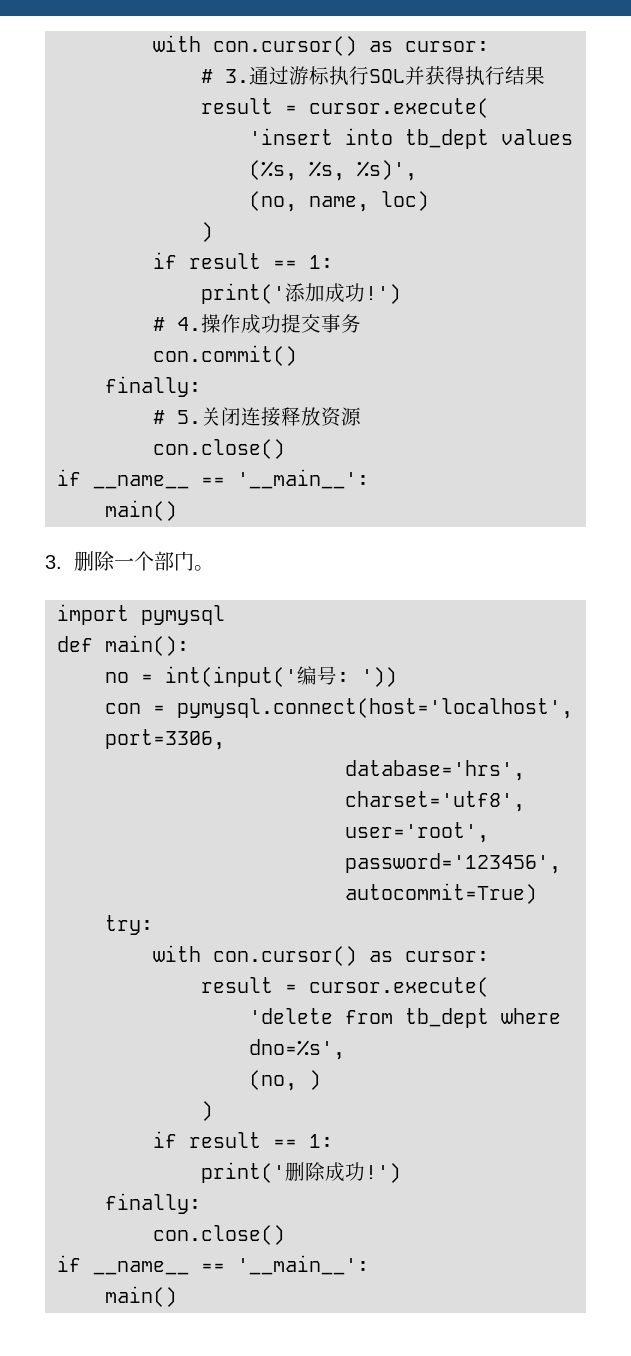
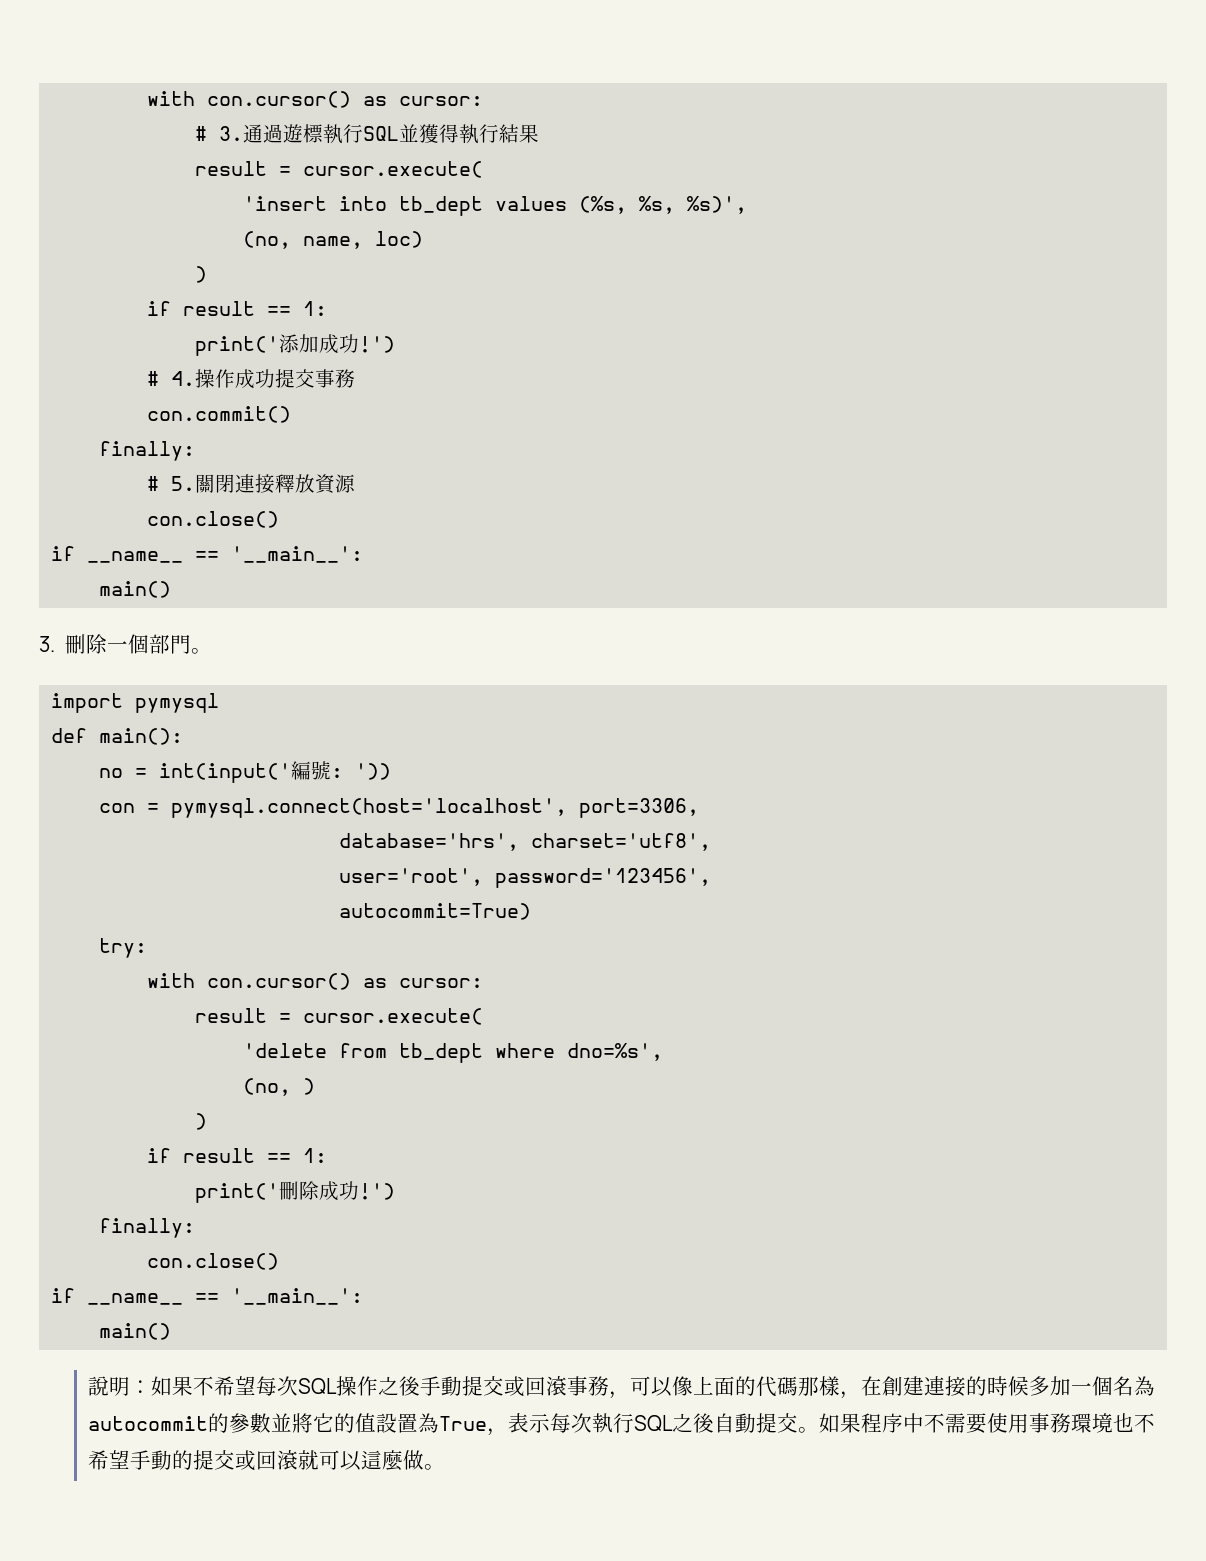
- # 3.通过游标执行SQL并获得执行结果
+ # 3.通過遊標執行SQL並獲得執行結果
- # 4.操作成功提交事务
+ # 4.操作成功提交事務
- # 5.关闭连接释放资源
+ # 5.關閉連接釋放資源
- 3.删除一个部门。
+ 3.刪除一個部門。
- no = int(input('编号: '))
+ no = int(input('編號: '))
- print('删除成功!')
+ print('刪除成功!')
+ 說明：如果不希望每次SQL操作之後手動提交或回滾事務，可以像上面的代碼那樣，在創建連接的時候多加一個名為autocommit的參數並將它的值設置為True，表示每次執行SQL之後自動提交。如果程序中不需要使用事務環境也不希望手動的提交或回滾就可以這麼做。

